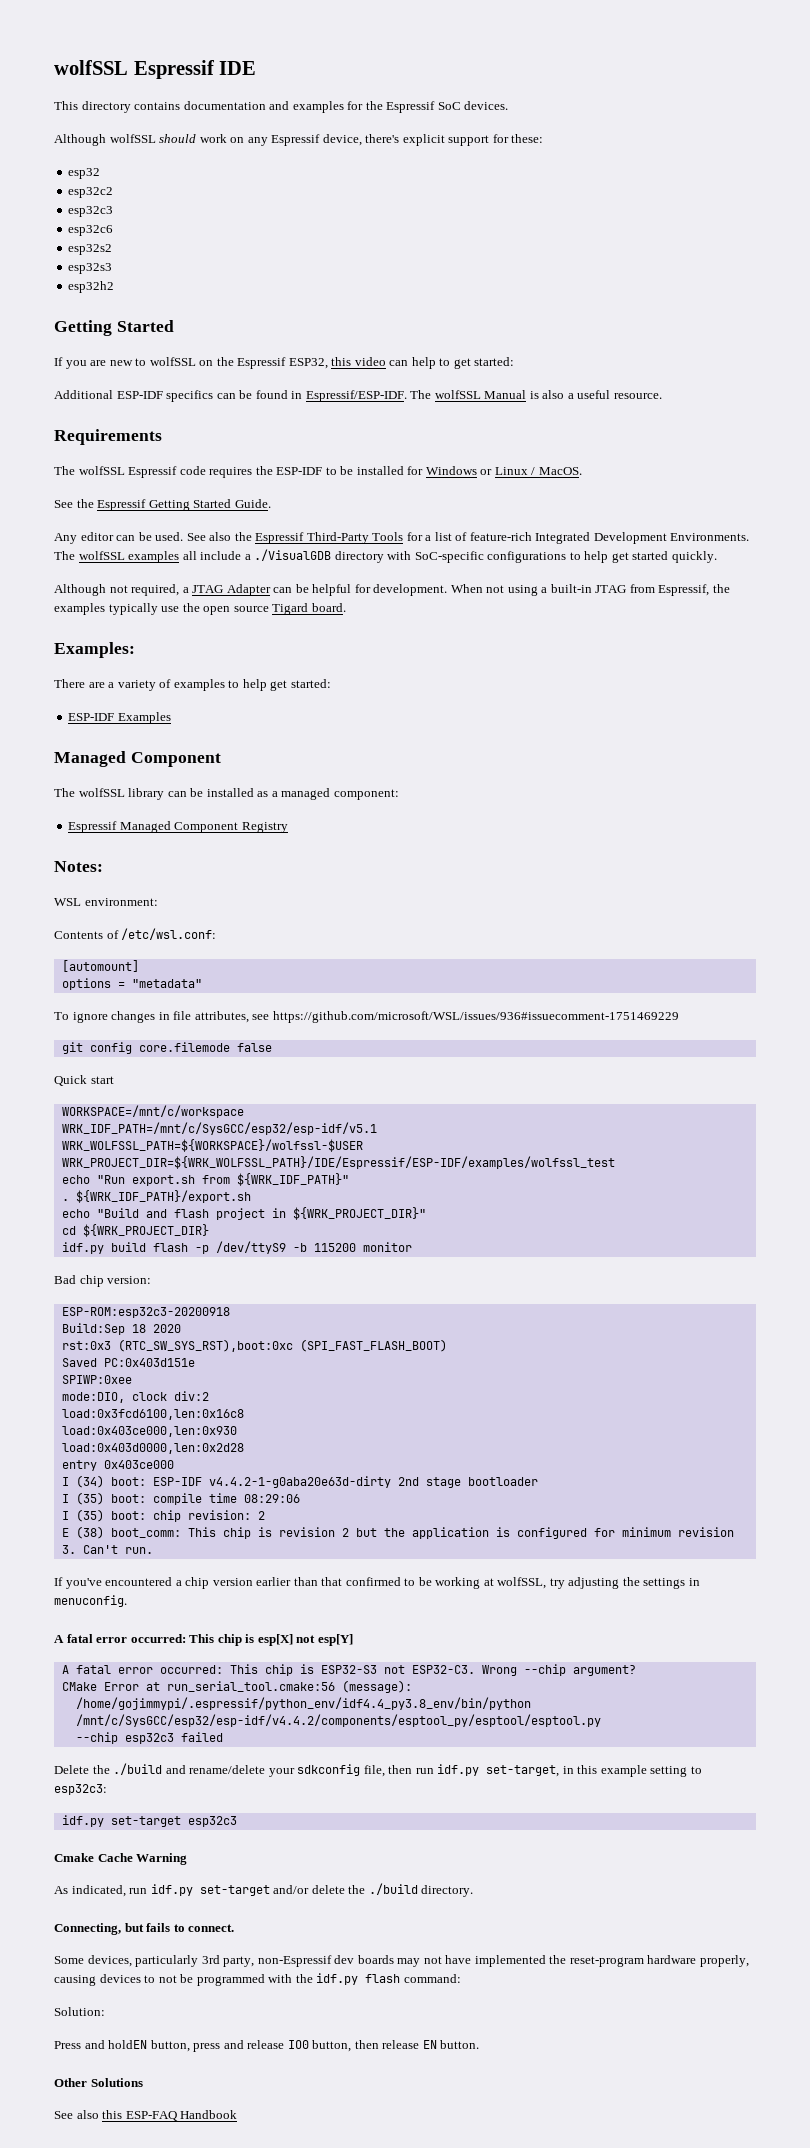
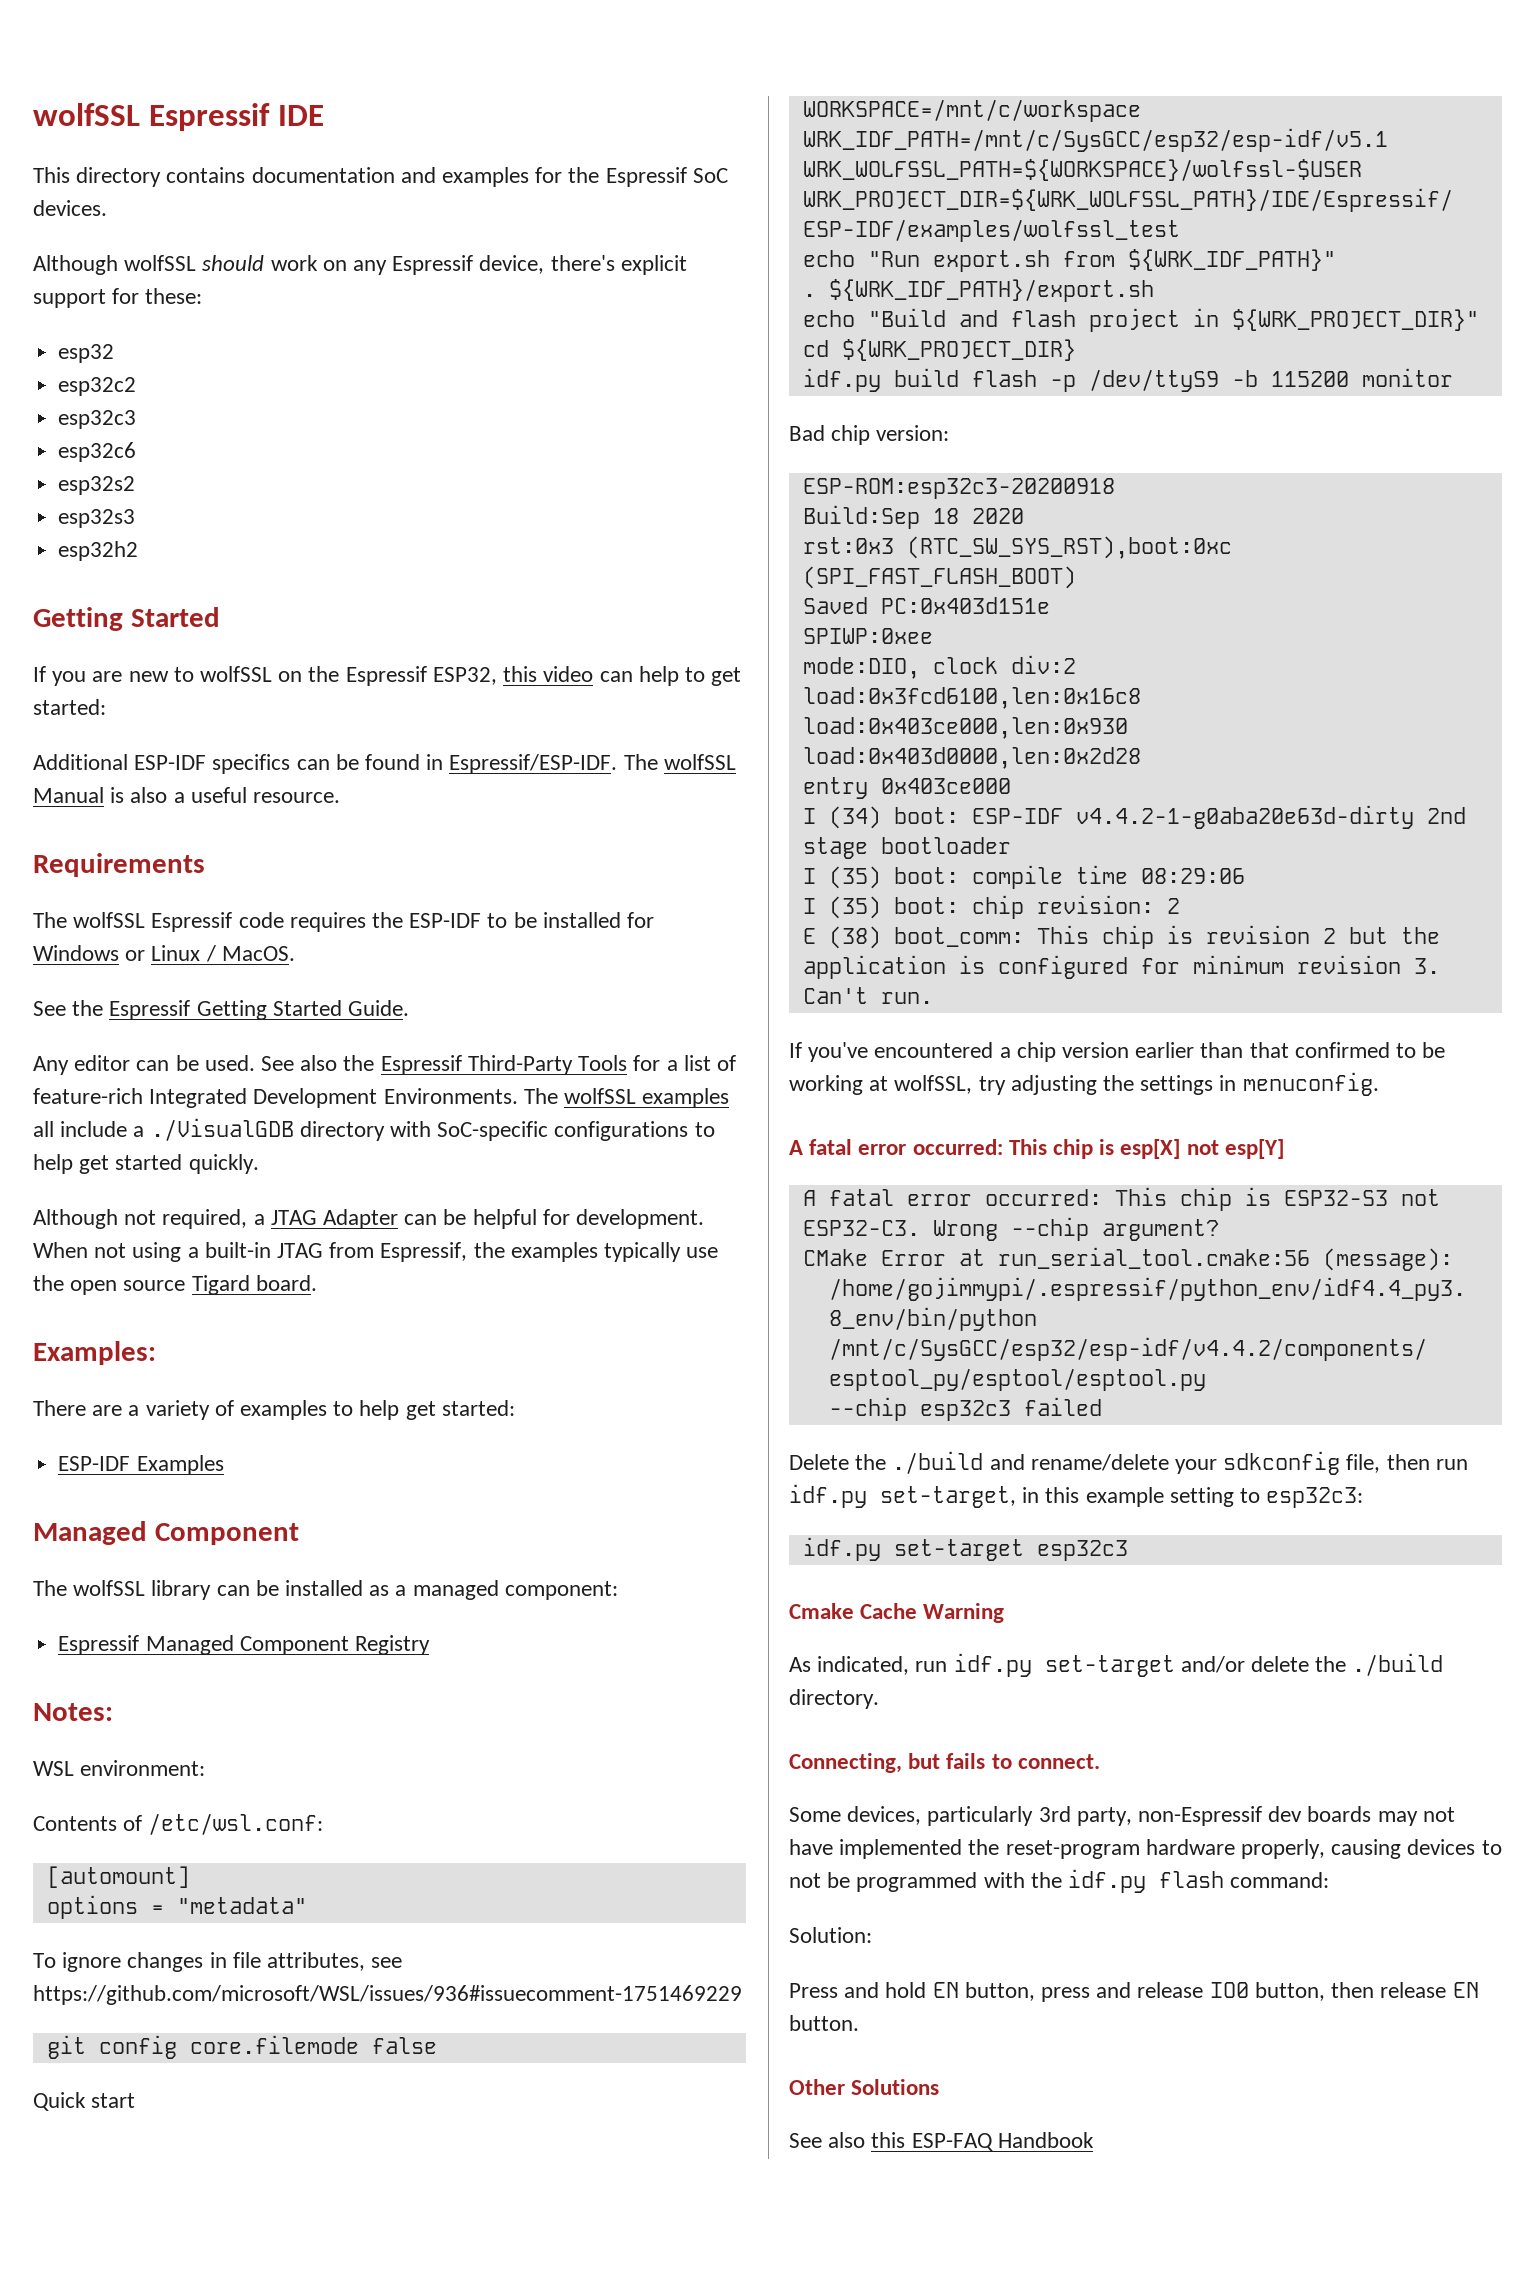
- Press and holdEN button, press and release IO0 button, then release EN button.
+ Press and hold EN button, press and release IO0 button, then release EN button.

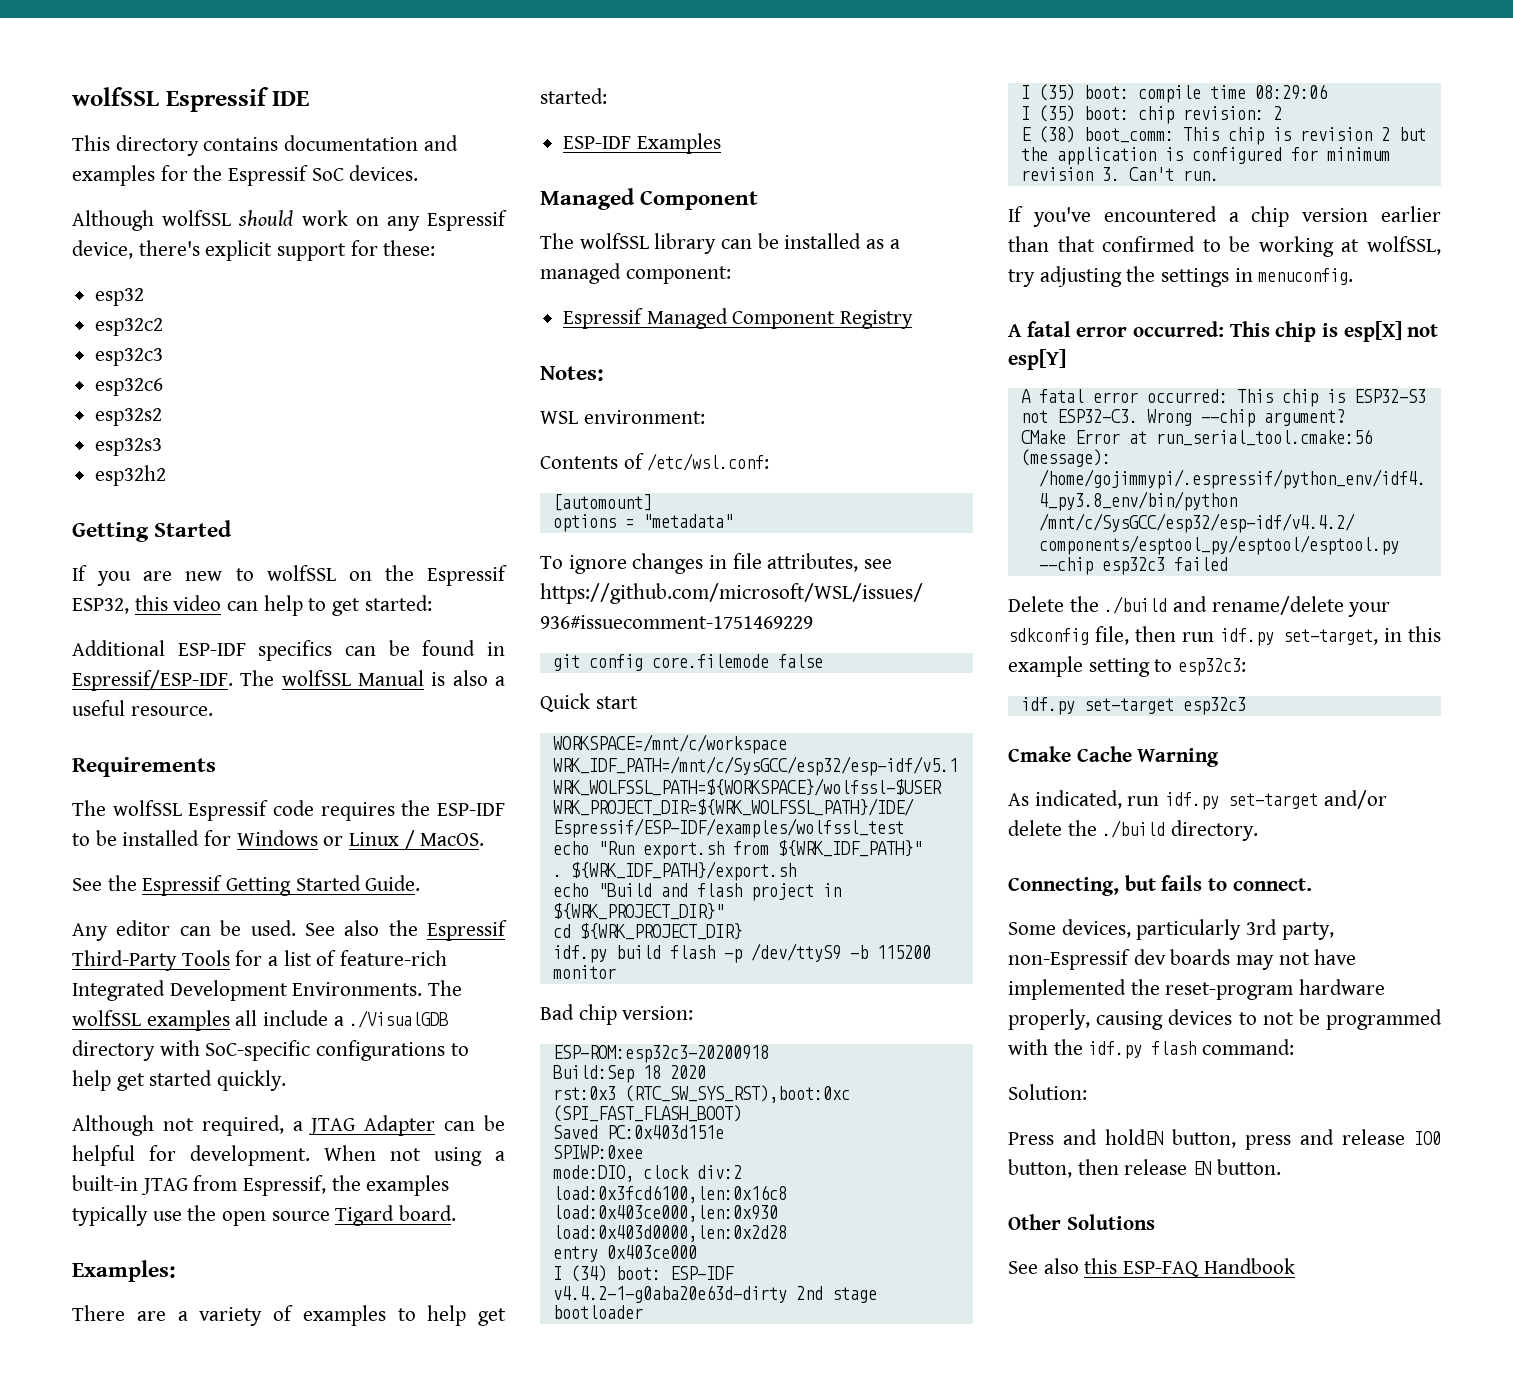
- Press and hold EN button, press and release IO0 button, then release EN button.
+ Press and holdEN button, press and release IO0 button, then release EN button.

